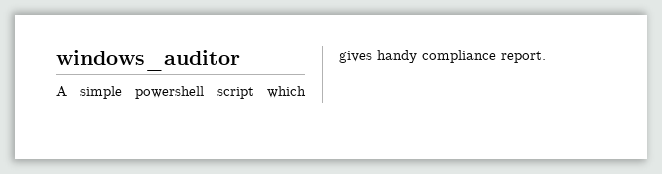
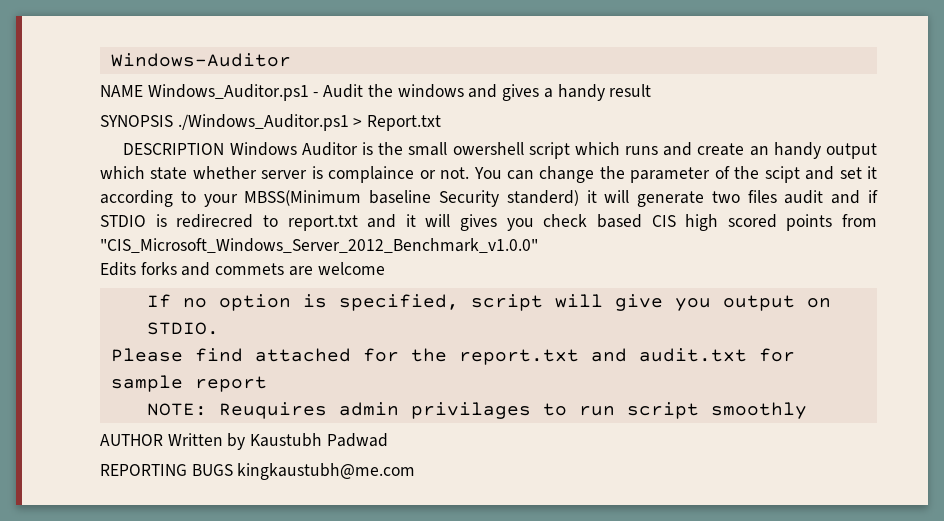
- windows_auditor
- A simple powershell script which gives handy compliance report.
+ Windows-Auditor
+ NAME Windows_Auditor.ps1 - Audit the windows and gives a handy result
+ SYNOPSIS ./Windows_Auditor.ps1 > Report.txt
+ DESCRIPTION Windows Auditor is the small owershell script which runs and create an handy output which state whether server is complaince or not. You can change the parameter of the scipt and set it according to your MBSS(Minimum baseline Security standerd) it will generate two files audit and if STDIO is redirecred to report.txt and it will gives you check based CIS high scored points from "CIS_Microsoft_Windows_Server_2012_Benchmark_v1.0.0"
+ Edits forks and commets are welcome
+ If no option is specified, script will give you output on STDIO.
+ Please find attached for the report.txt and audit.txt for sample report
+ NOTE: Reuquires admin privilages to run script smoothly
+ AUTHOR Written by Kaustubh Padwad
+ REPORTING BUGS kingkaustubh@me.com

